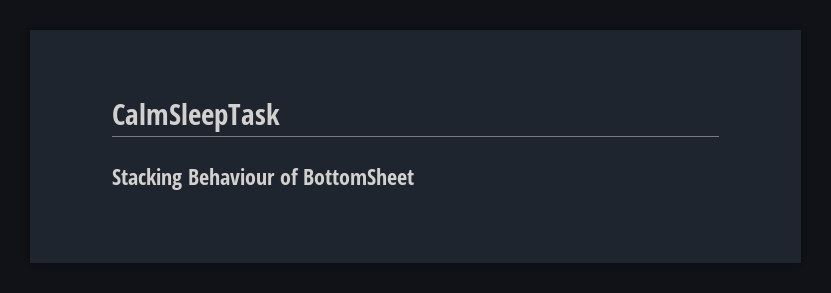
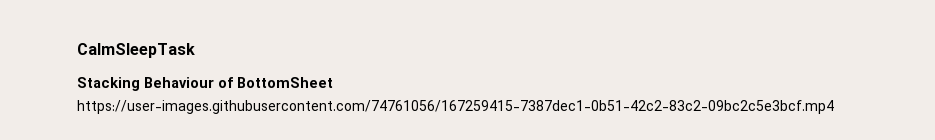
+ https://user-images.githubusercontent.com/74761056/167259415-7387dec1-0b51-42c2-83c2-09bc2c5e3bcf.mp4

